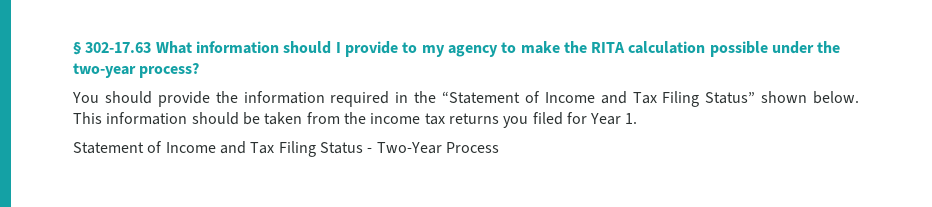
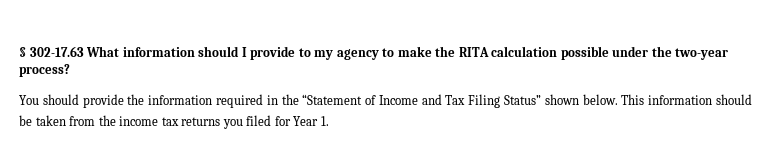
- Statement of Income and Tax Filing Status - Two-Year Process

